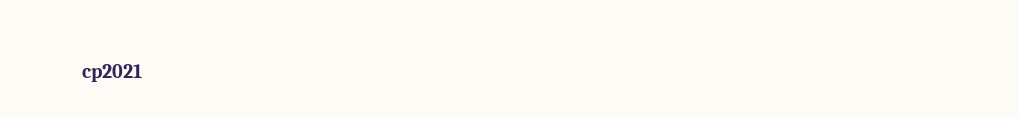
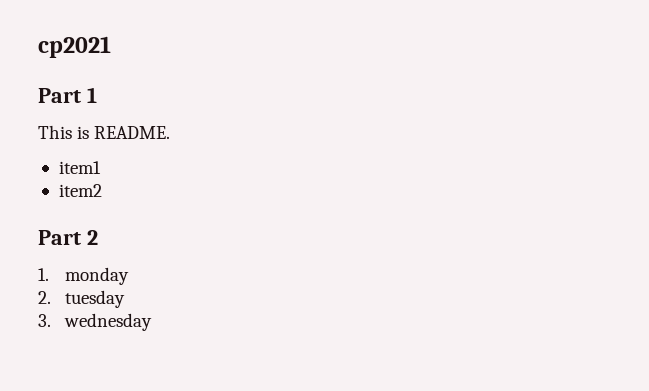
+ Part 1
+ This is README.
+ item1
+ item2
+ Part 2
+ 1. monday
+ 2. tuesday
+ 3. wednesday

